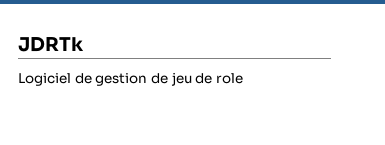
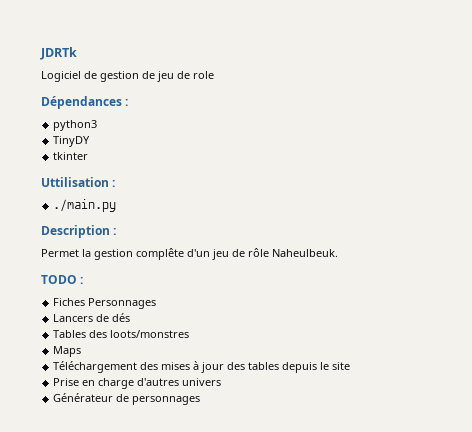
+ Dépendances :
+ python3
+ TinyDY
+ tkinter
+ Uttilisation :
+ ./main.py
+ Description :
+ Permet la gestion complête d'un jeu de rôle Naheulbeuk.
+ TODO :
+ Fiches Personnages
+ Lancers de dés
+ Tables des loots/monstres
+ Maps
+ Téléchargement des mises à jour des tables depuis le site
+ Prise en charge d'autres univers
+ Générateur de personnages

